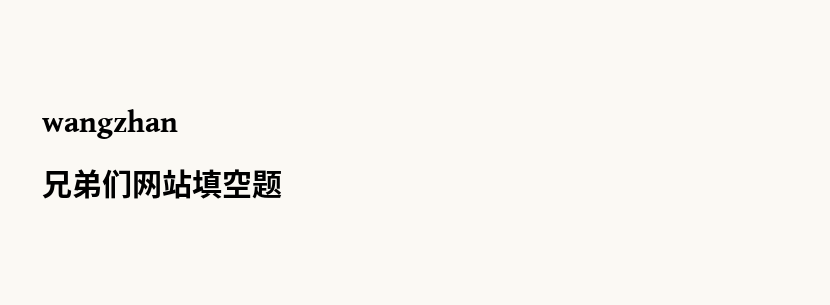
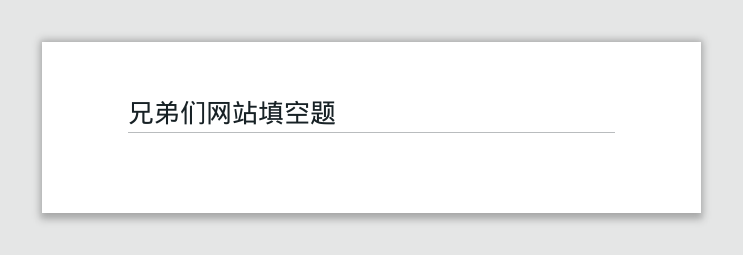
- wangzhan

